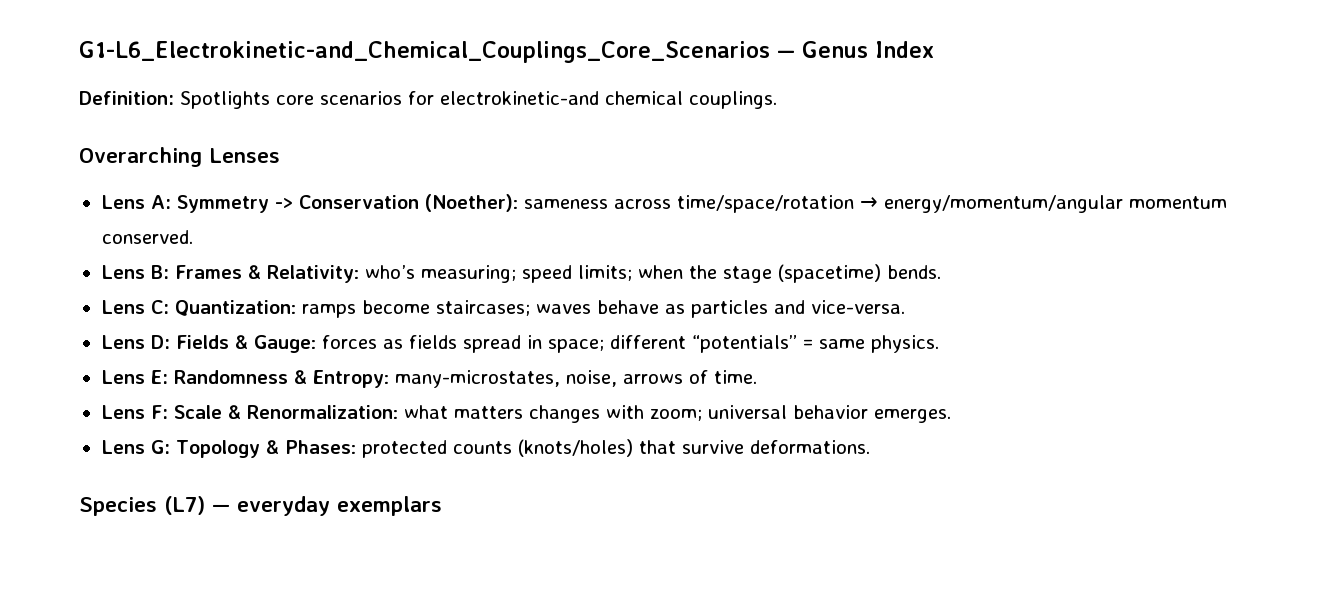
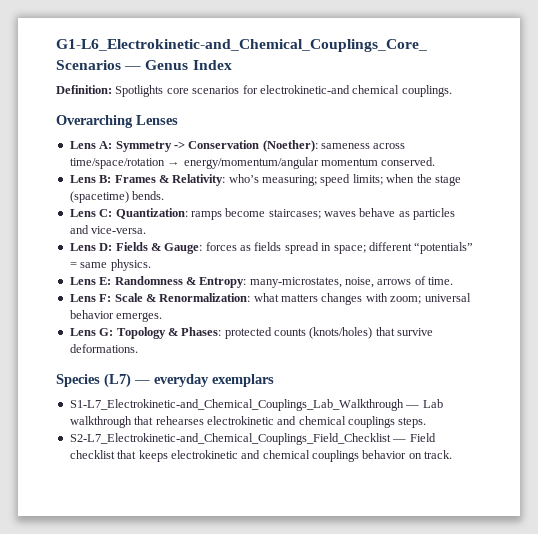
+ S1-L7_Electrokinetic-and_Chemical_Couplings_Lab_Walkthrough — Lab walkthrough that rehearses electrokinetic and chemical couplings steps.
+ S2-L7_Electrokinetic-and_Chemical_Couplings_Field_Checklist — Field checklist that keeps electrokinetic and chemical couplings behavior on track.

